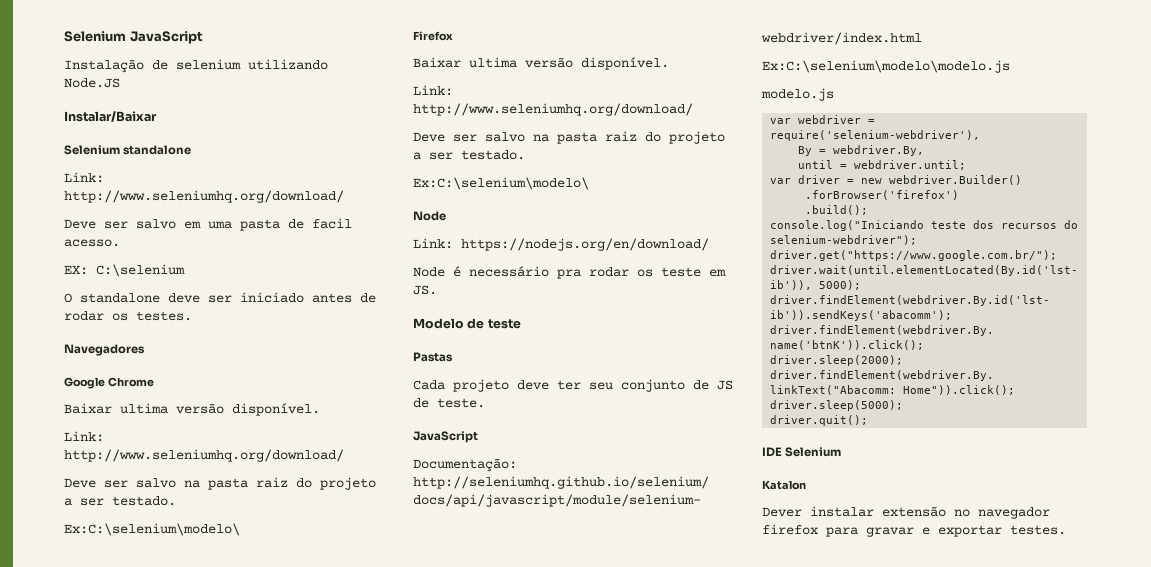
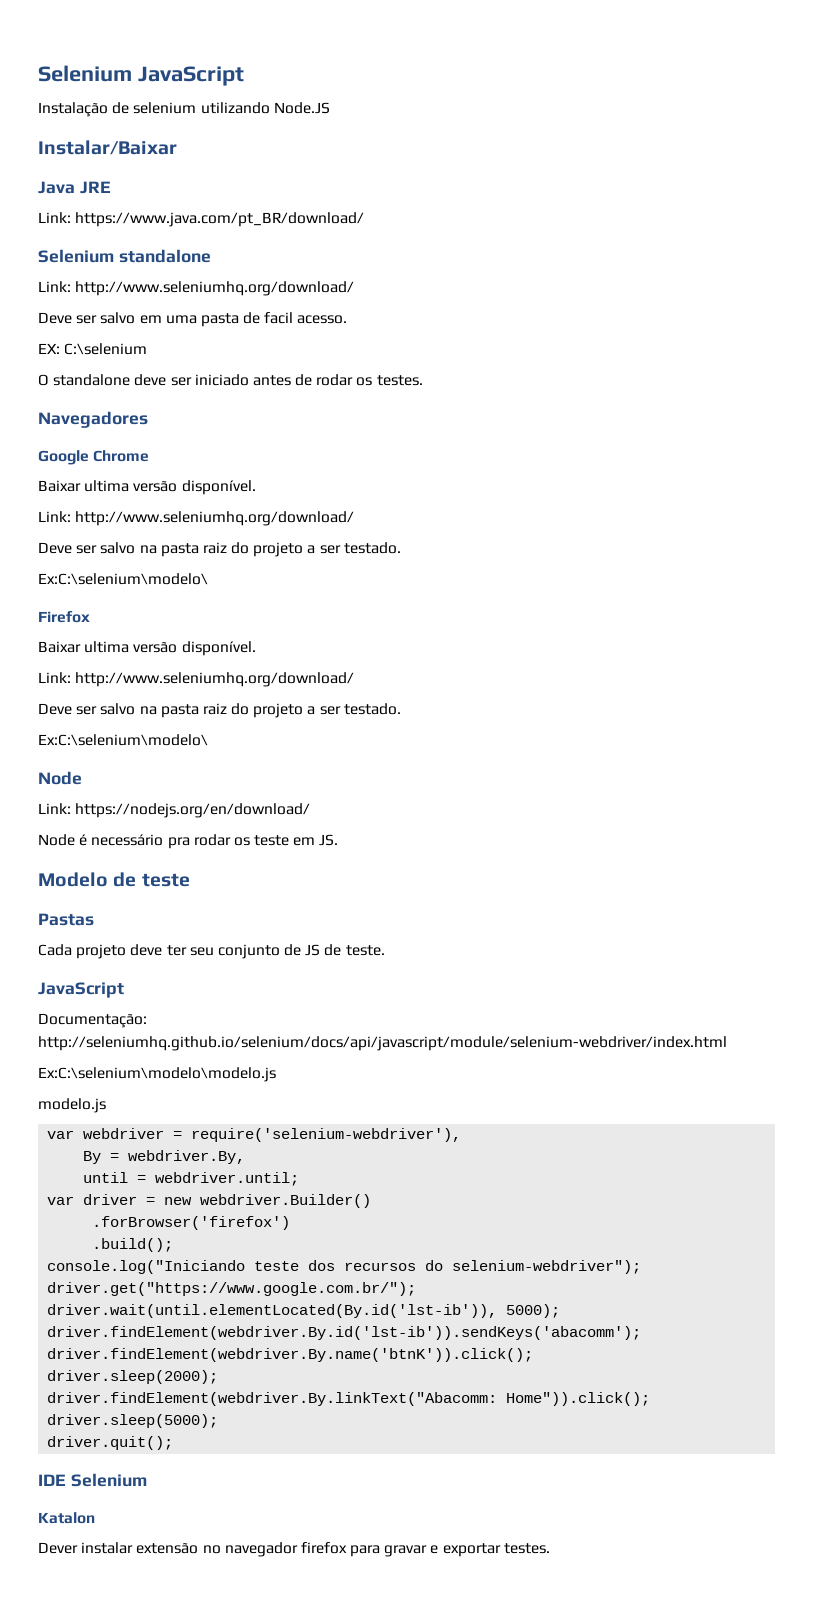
+ Java JRE
+ Link: https://www.java.com/pt_BR/download/

